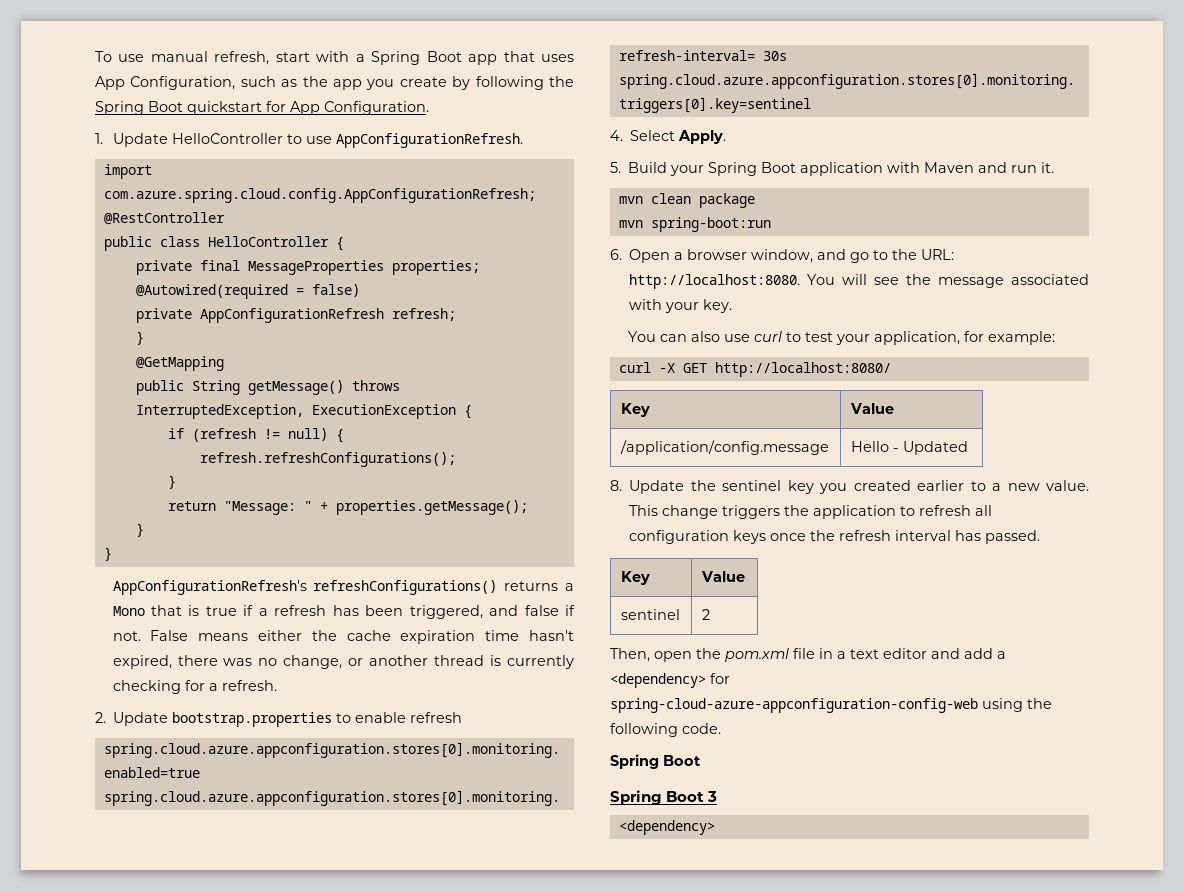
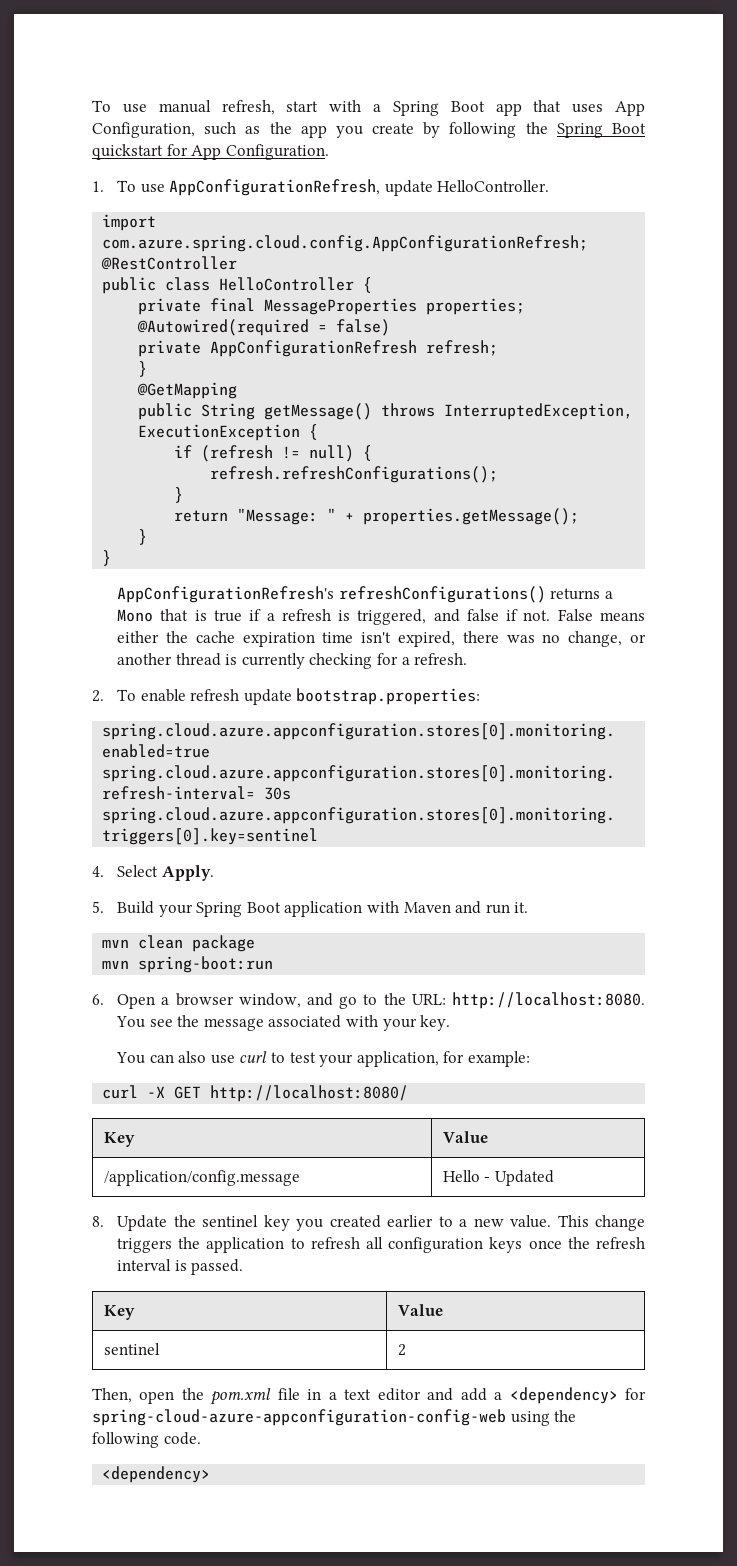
- 1. Update HelloController to use AppConfigurationRefresh.
+ 1. To use AppConfigurationRefresh, update HelloController.
- AppConfigurationRefresh's refreshConfigurations() returns a Mono that is true if a refresh has been triggered, and false if not.
+ AppConfigurationRefresh's refreshConfigurations() returns a Mono that is true if a refresh is triggered, and false if not.
- False means either the cache expiration time hasn't expired, there was no change, or another thread is currently checking for a refresh.
+ False means either the cache expiration time isn't expired, there was no change, or another thread is currently checking for a refresh.
- 2. Update bootstrap.properties to enable refresh
+ 2. To enable refresh update bootstrap.properties:
- You will see the message associated with your key.
+ You see the message associated with your key.
- This change triggers the application to refresh all configuration keys once the refresh interval has passed.
+ This change triggers the application to refresh all configuration keys once the refresh interval is passed.
  Then, open the pom.xml file in a text editor and add a <dependency> for spring-cloud-azure-appconfiguration-config-web using the following code.
- Spring Boot
- Spring Boot 3

